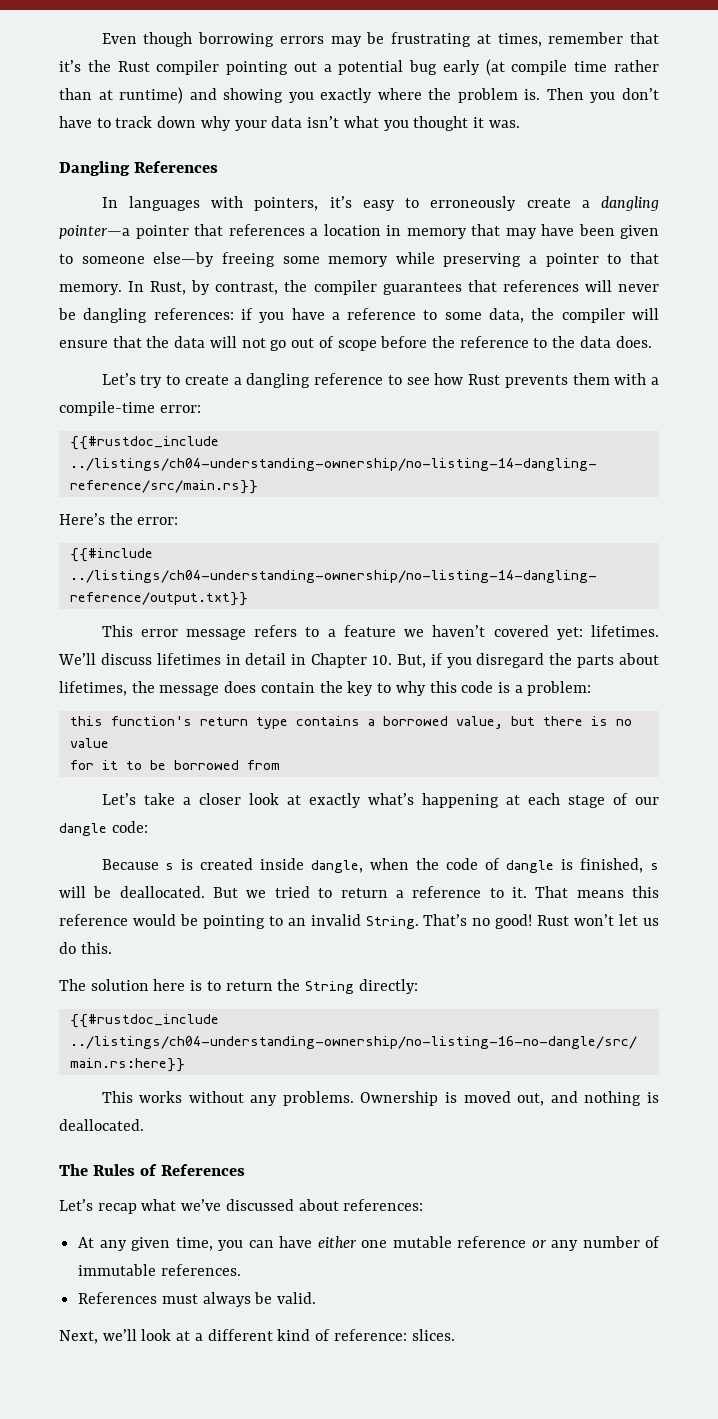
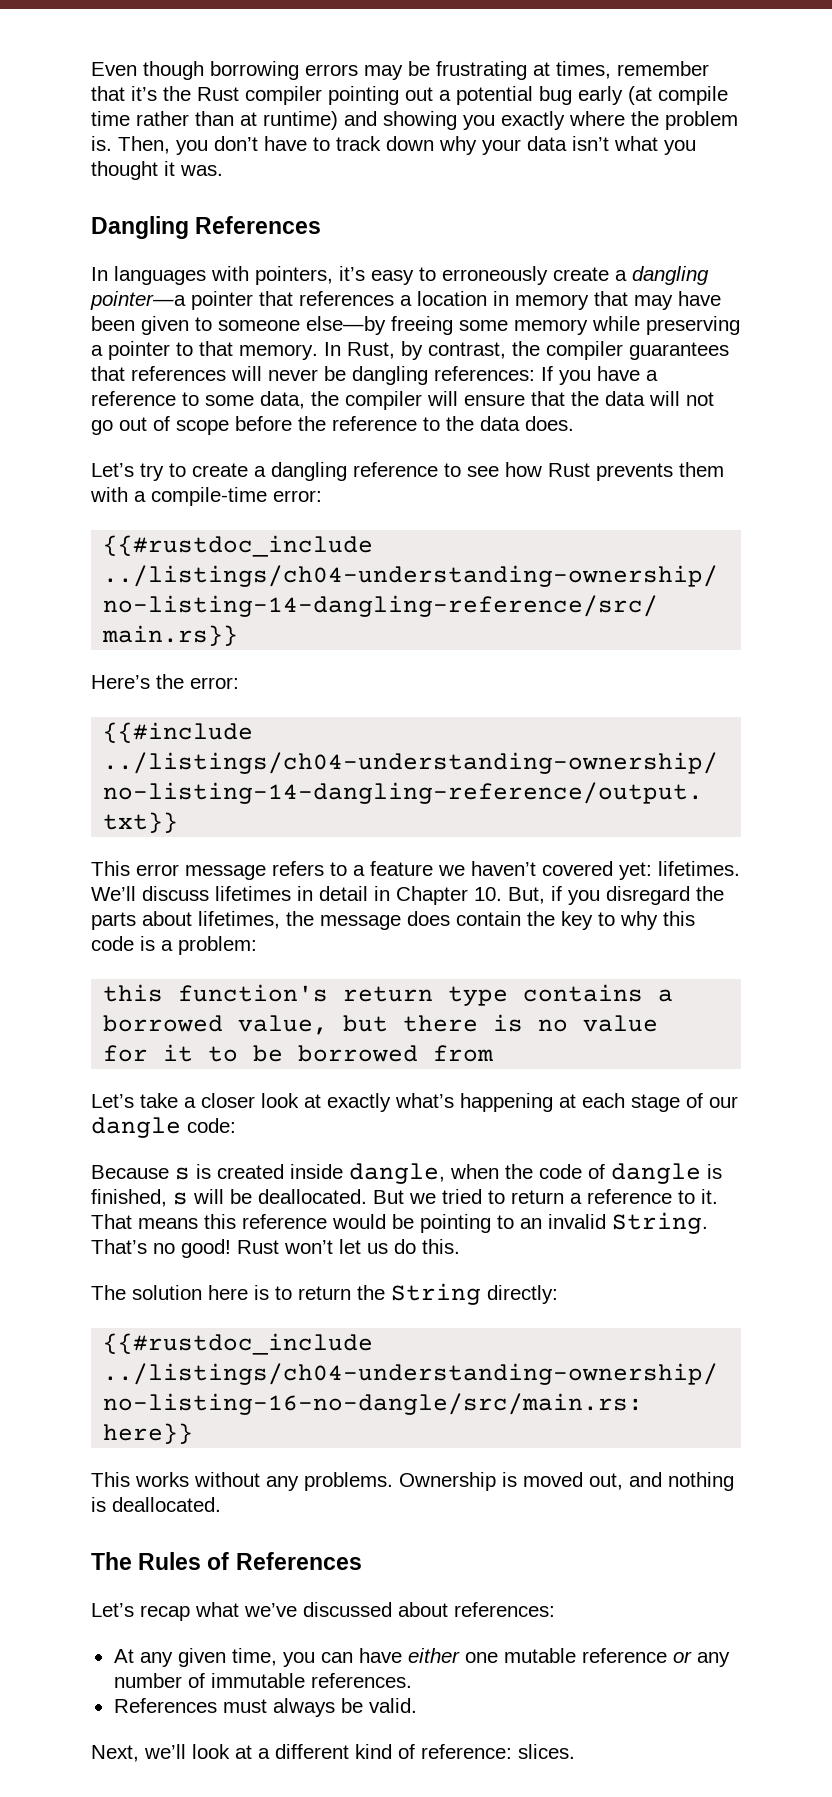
- Then you don’t have to track down why your data isn’t what you thought it was.
+ Then, you don’t have to track down why your data isn’t what you thought it was.
- In Rust, by contrast, the compiler guarantees that references will never be dangling references: if you have a reference to some data, the compiler will ensure that the data will not go out of scope before the reference to the data does.
+ In Rust, by contrast, the compiler guarantees that references will never be dangling references: If you have a reference to some data, the compiler will ensure that the data will not go out of scope before the reference to the data does.

